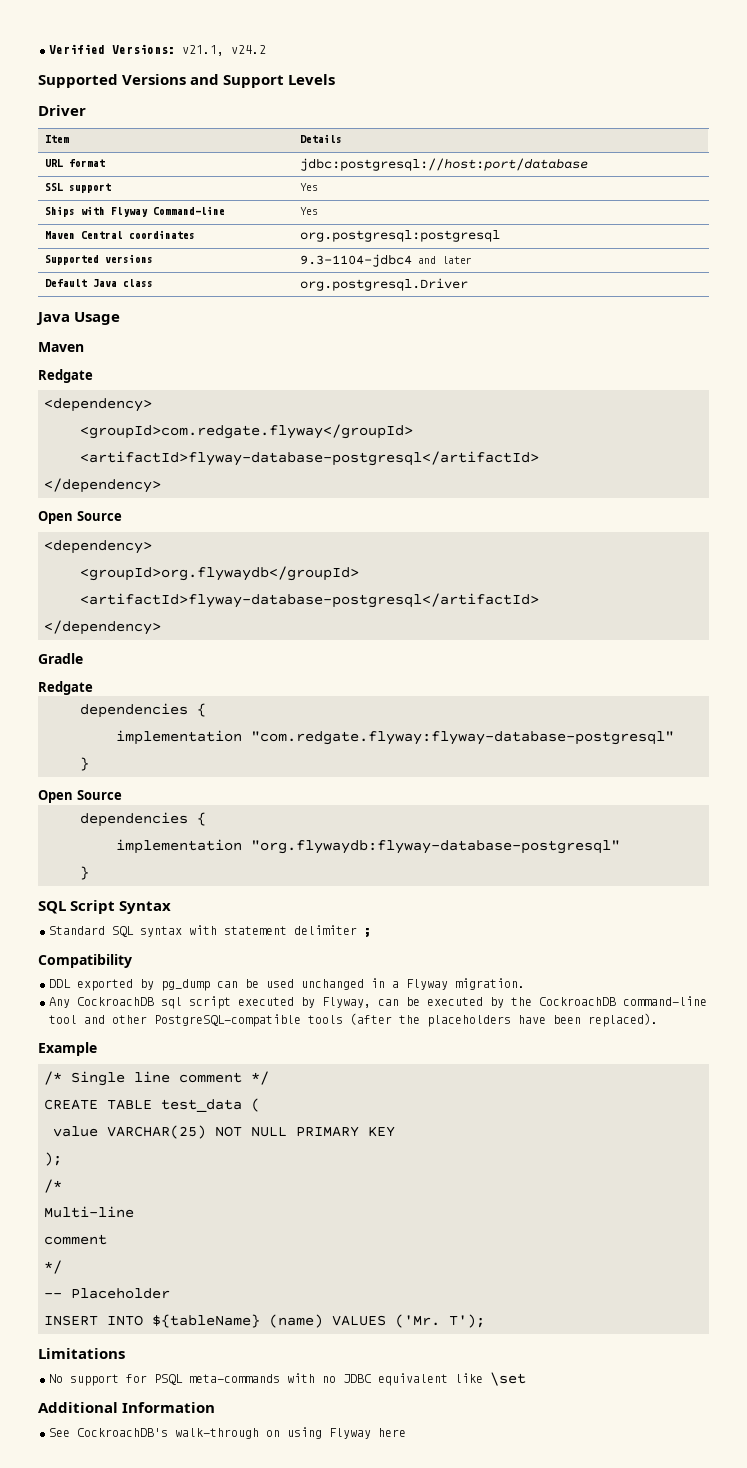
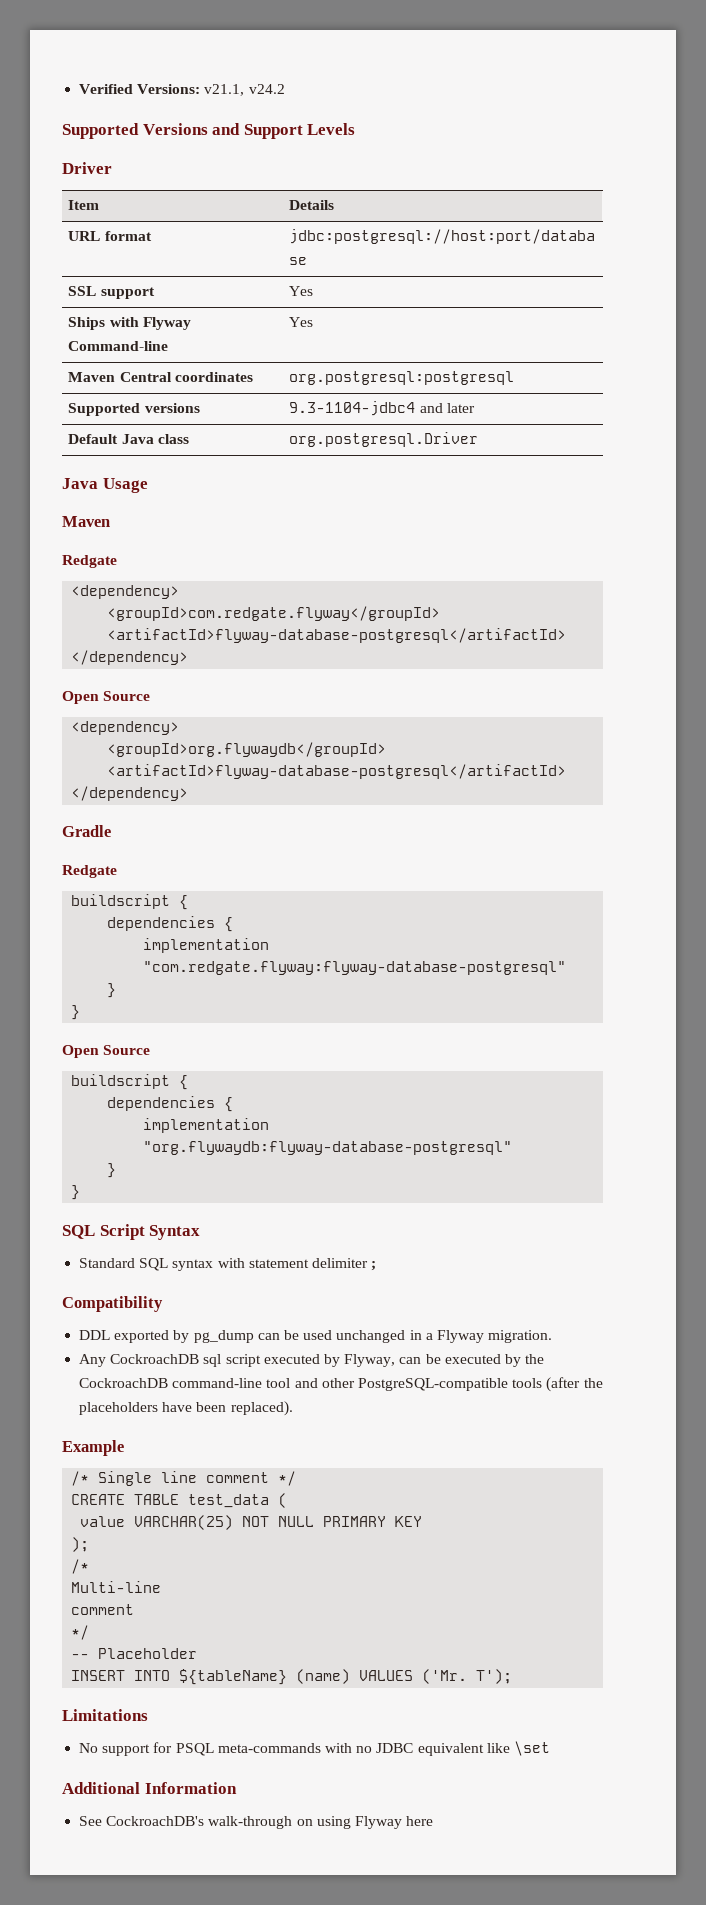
  Gradle
  Redgate
+ buildscript {
  implementation "com.redgate.flyway:flyway-database-postgresql"
  }
+ }
  Open Source
+ buildscript {
  implementation "org.flywaydb:flyway-database-postgresql"
+ }

